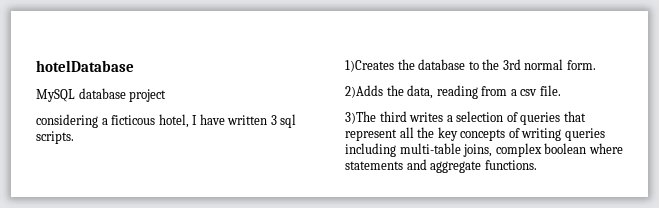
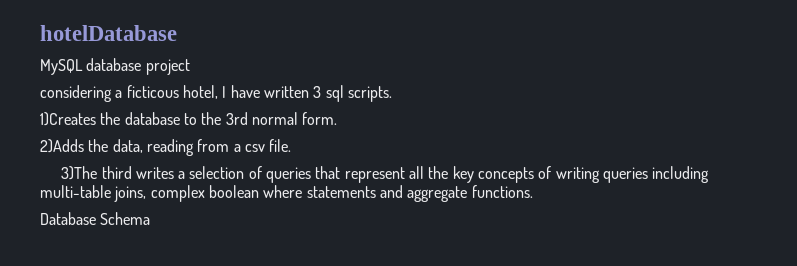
+ Database Schema

